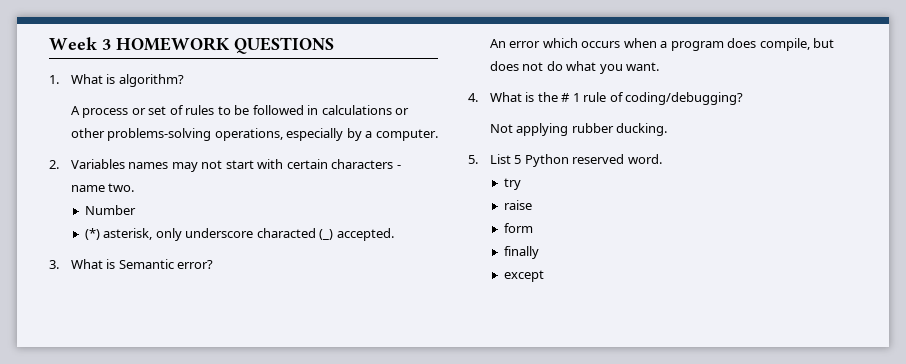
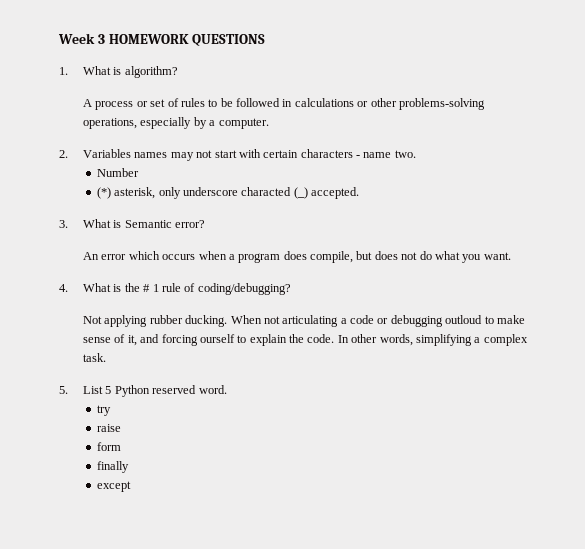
+ When not articulating a code or debugging outloud to make sense of it, and forcing ourself to explain the code. In other words, simplifying a complex task.

